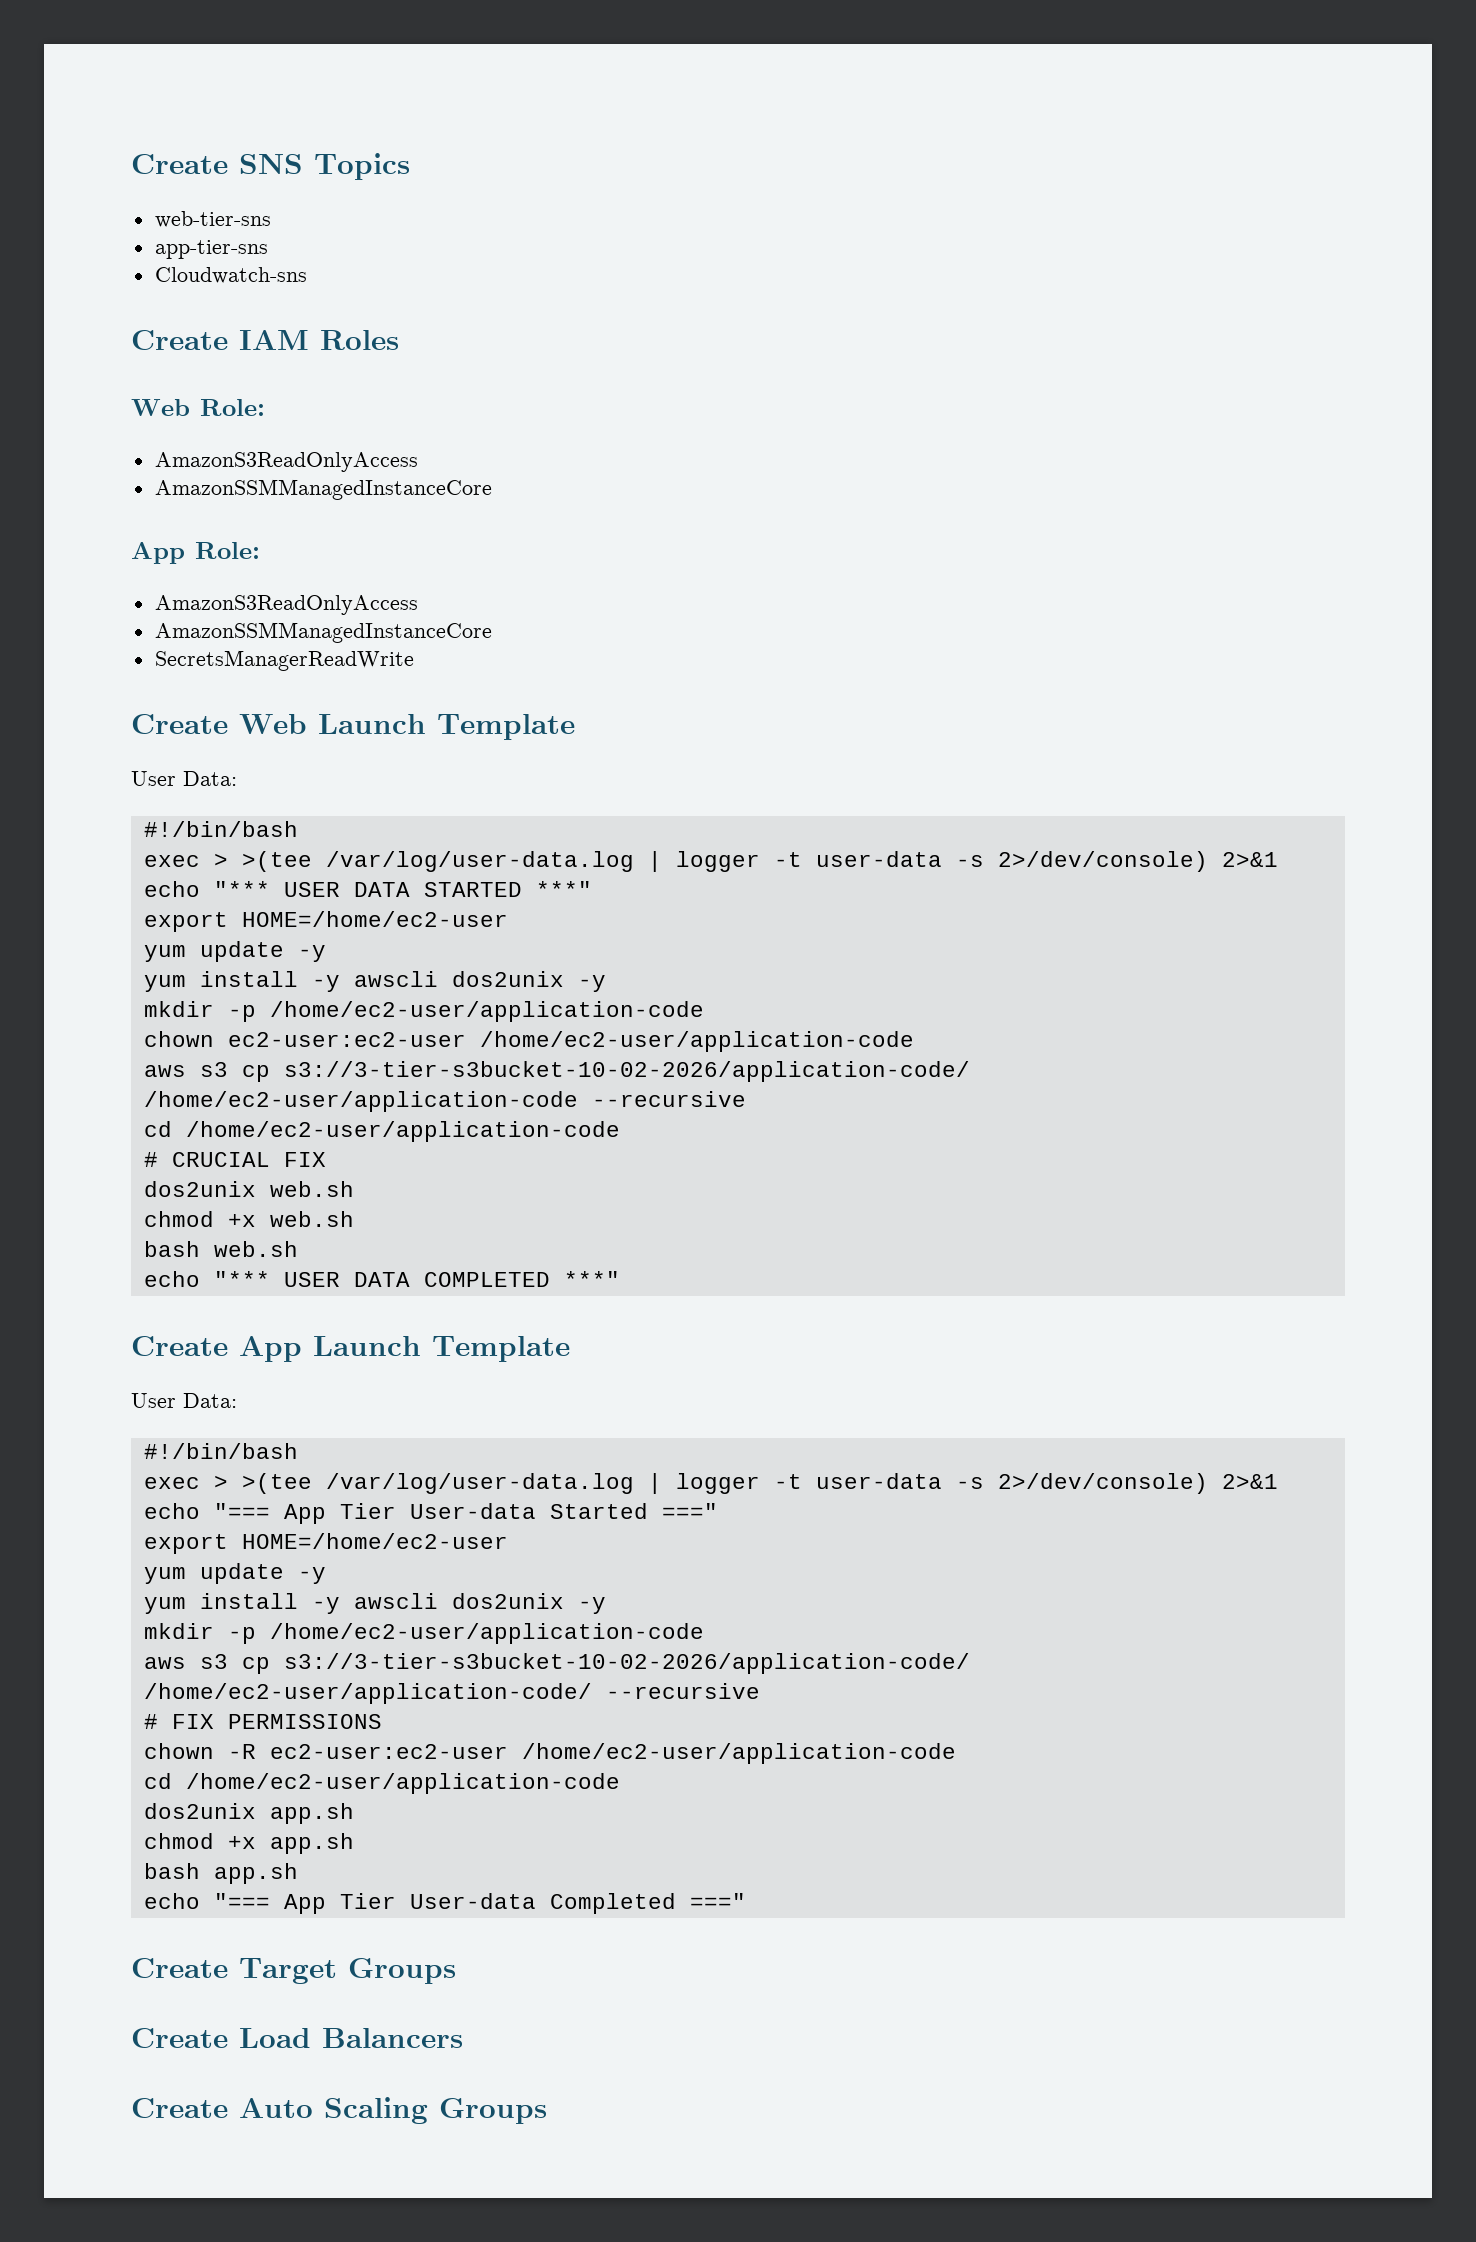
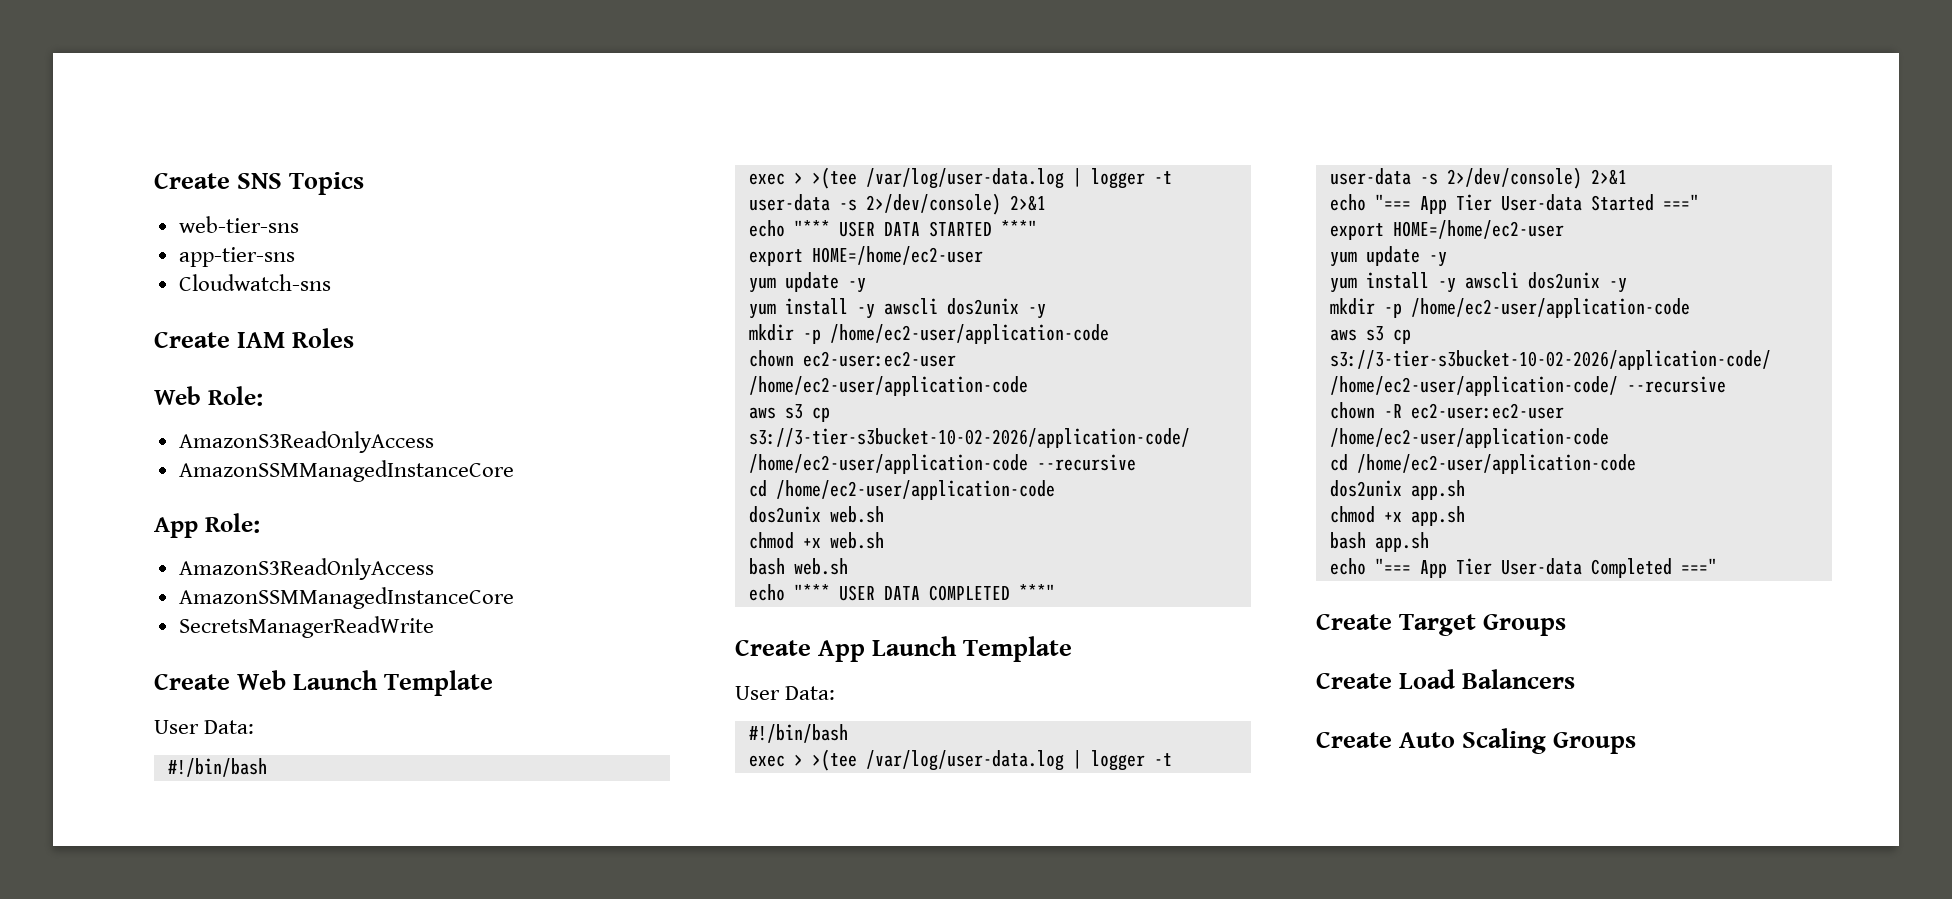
- # CRUCIAL FIX
- # FIX PERMISSIONS

